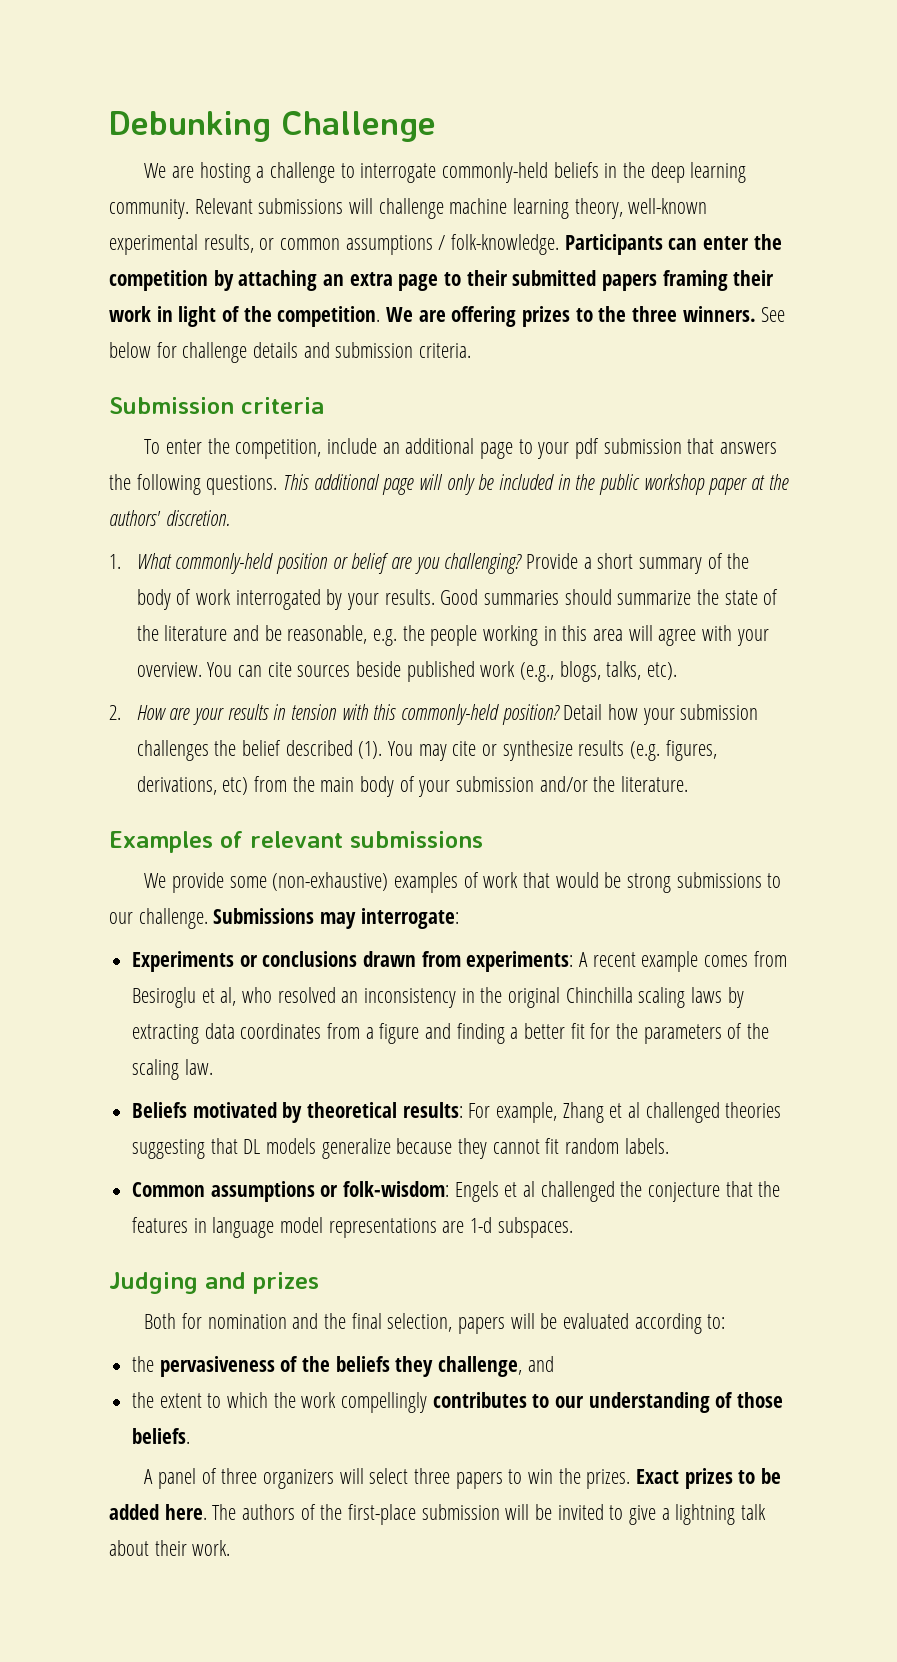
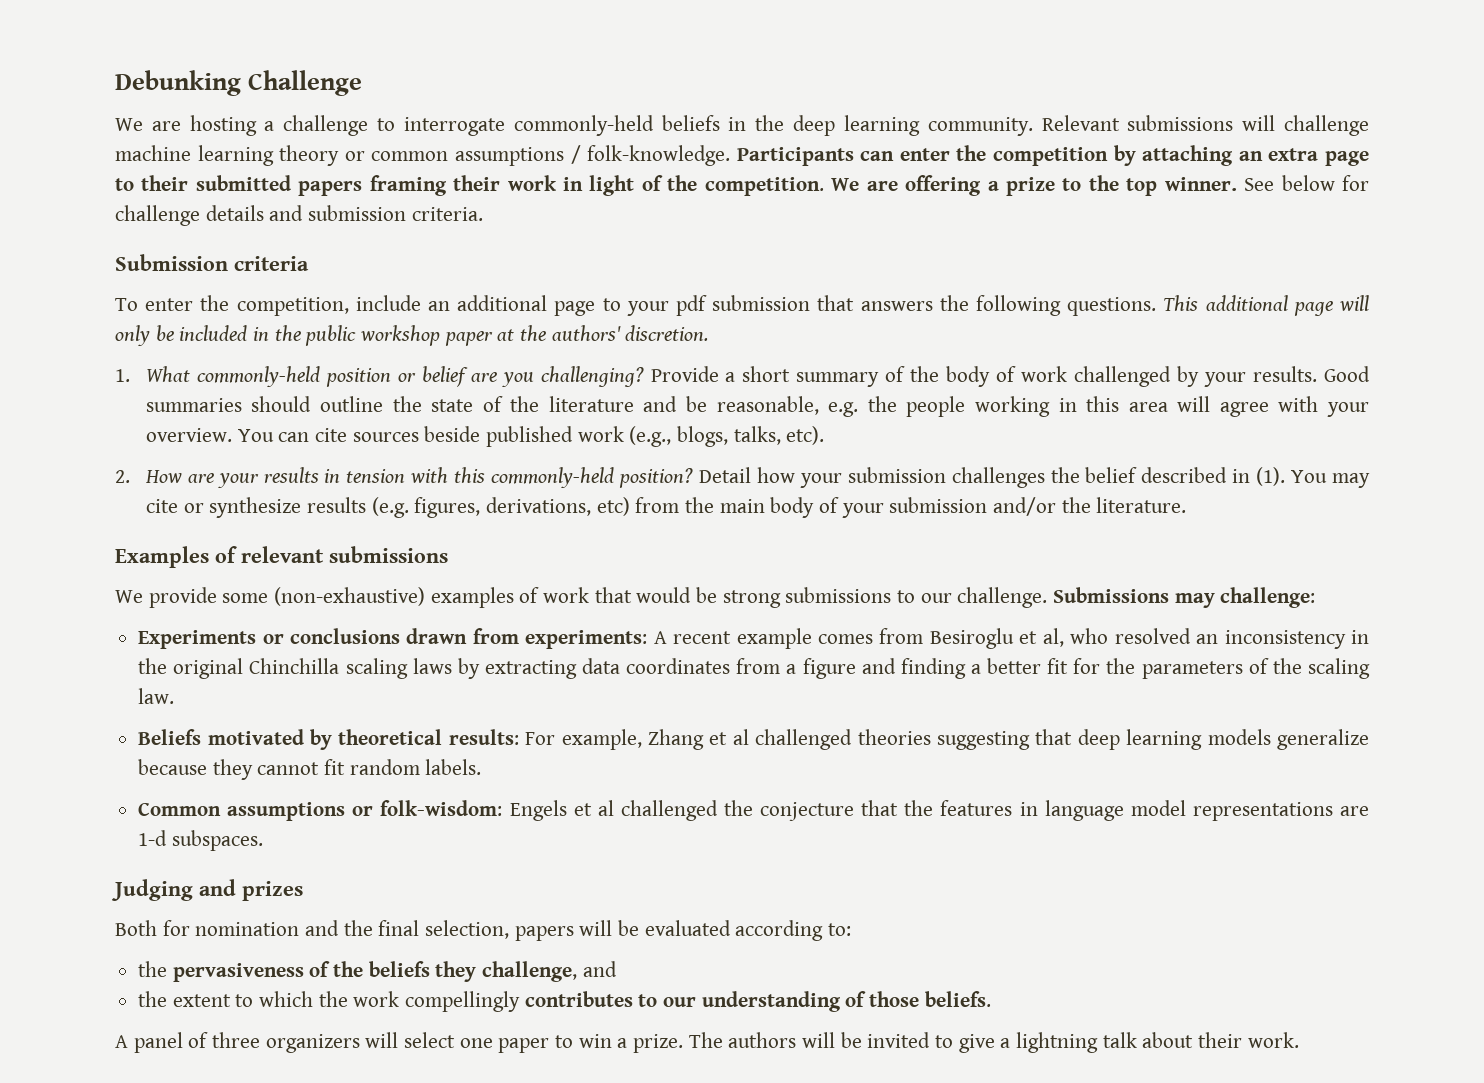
- Relevant submissions will challenge machine learning theory, well-known experimental results, or common assumptions / folk-knowledge.
+ Relevant submissions will challenge machine learning theory or common assumptions / folk-knowledge.
- We are offering prizes to the three winners.
+ We are offering a prize to the top winner.
- Provide a short summary of the body of work interrogated by your results.
+ Provide a short summary of the body of work challenged by your results.
- Good summaries should summarize the state of the literature and be reasonable, e.g. the people working in this area will agree with your overview.
+ Good summaries should outline the state of the literature and be reasonable, e.g. the people working in this area will agree with your overview.
- Detail how your submission challenges the belief described (1).
+ Detail how your submission challenges the belief described in (1).
- Submissions may interrogate:
+ Submissions may challenge:
- Beliefs motivated by theoretical results: For example, Zhang et al challenged theories suggesting that DL models generalize because they cannot fit random labels.
+ Beliefs motivated by theoretical results: For example, Zhang et al challenged theories suggesting that deep learning models generalize because they cannot fit random labels.
- A panel of three organizers will select three papers to win the prizes. Exact prizes to be added here. The authors of the first-place submission will be invited to give a lightning talk about their work.
+ A panel of three organizers will select one paper to win a prize. The authors will be invited to give a lightning talk about their work.

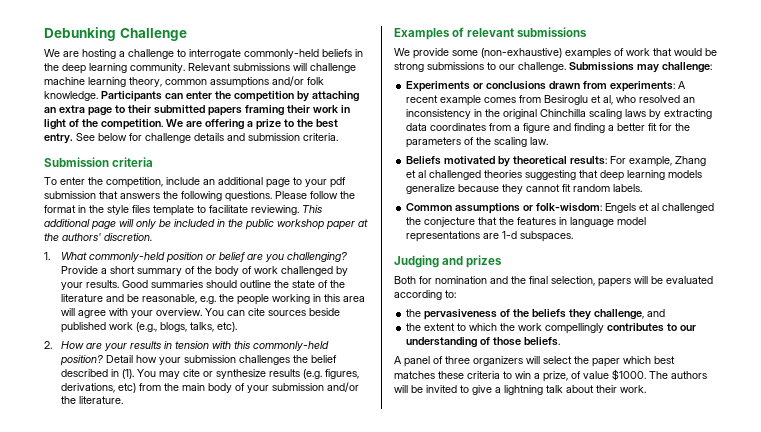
- Relevant submissions will challenge machine learning theory or common assumptions / folk-knowledge.
+ Relevant submissions will challenge machine learning theory, common assumptions and/or folk knowledge.
- We are offering a prize to the top winner.
+ We are offering a prize to the best entry.
+ Please follow the format in the style files template to facilitate reviewing.
- A panel of three organizers will select one paper to win a prize.
+ A panel of three organizers will select the paper which best matches these criteria to win a prize, of value $1000.

